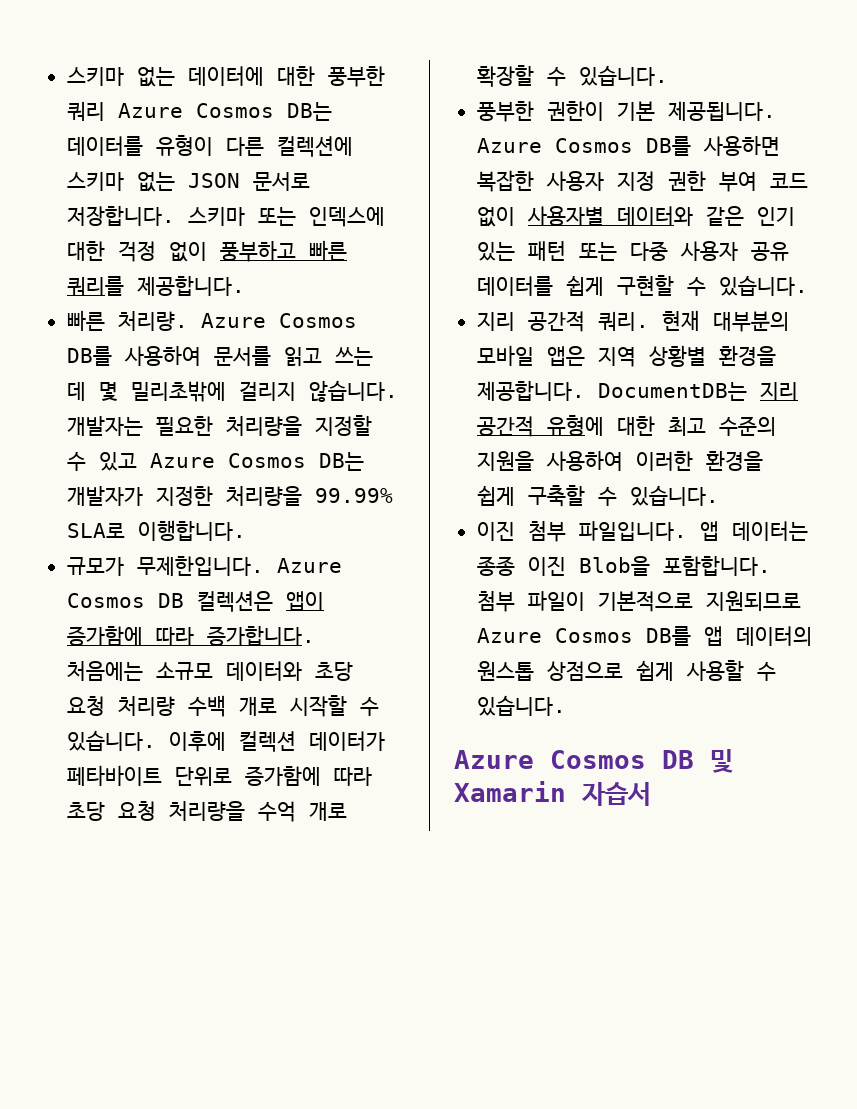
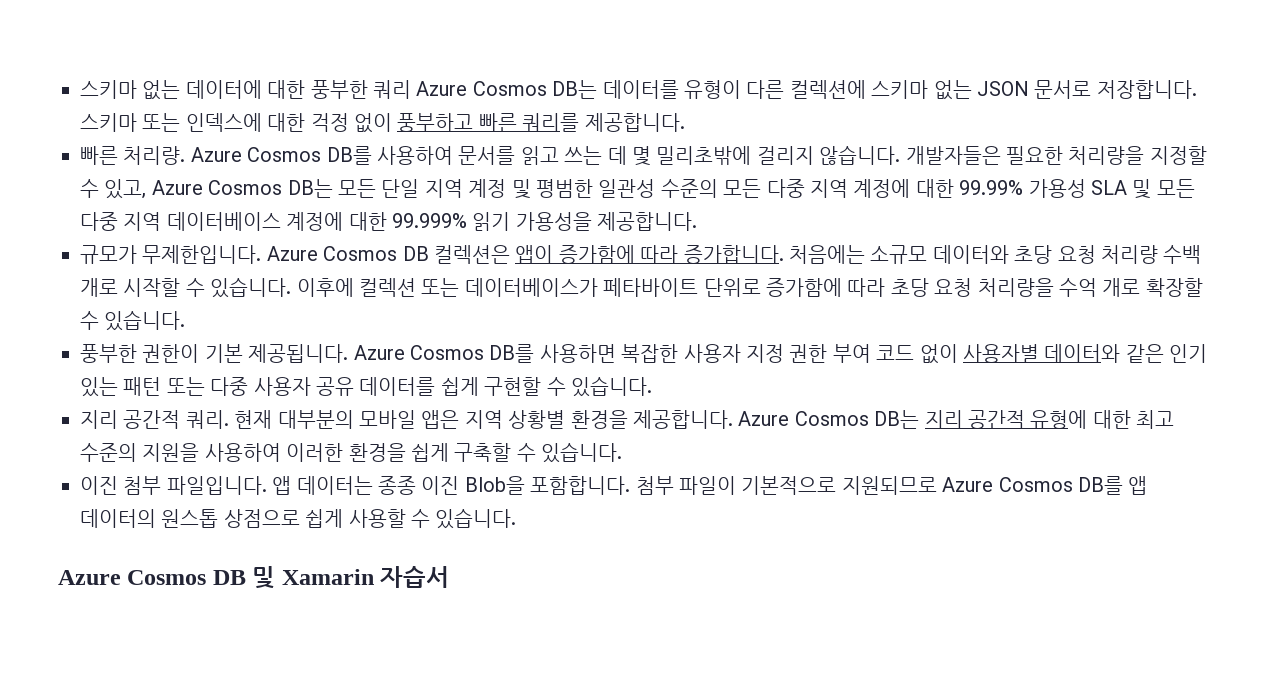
- 개발자는 필요한 처리량을 지정할 수 있고 Azure Cosmos DB는 개발자가 지정한 처리량을 99.99% SLA로 이행합니다.
+ 개발자들은 필요한 처리량을 지정할 수 있고, Azure Cosmos DB는 모든 단일 지역 계정 및 평범한 일관성 수준의 모든 다중 지역 계정에 대한 99.99% 가용성 SLA 및 모든 다중 지역 데이터베이스 계정에 대한 99.999% 읽기 가용성을 제공합니다.
- 이후에 컬렉션 데이터가 페타바이트 단위로 증가함에 따라 초당 요청 처리량을 수억 개로 확장할 수 있습니다.
+ 이후에 컬렉션 또는 데이터베이스가 페타바이트 단위로 증가함에 따라 초당 요청 처리량을 수억 개로 확장할 수 있습니다.
- DocumentDB는 지리 공간적 유형에 대한 최고 수준의 지원을 사용하여 이러한 환경을 쉽게 구축할 수 있습니다.
+ Azure Cosmos DB는 지리 공간적 유형에 대한 최고 수준의 지원을 사용하여 이러한 환경을 쉽게 구축할 수 있습니다.

